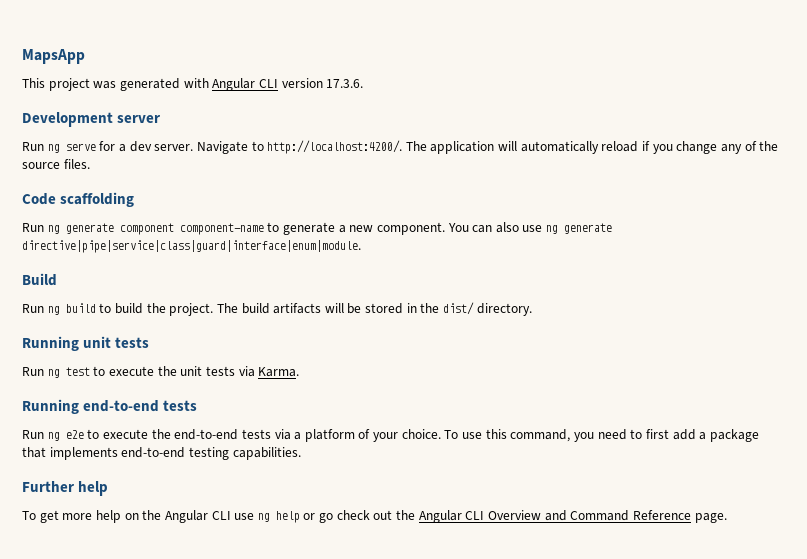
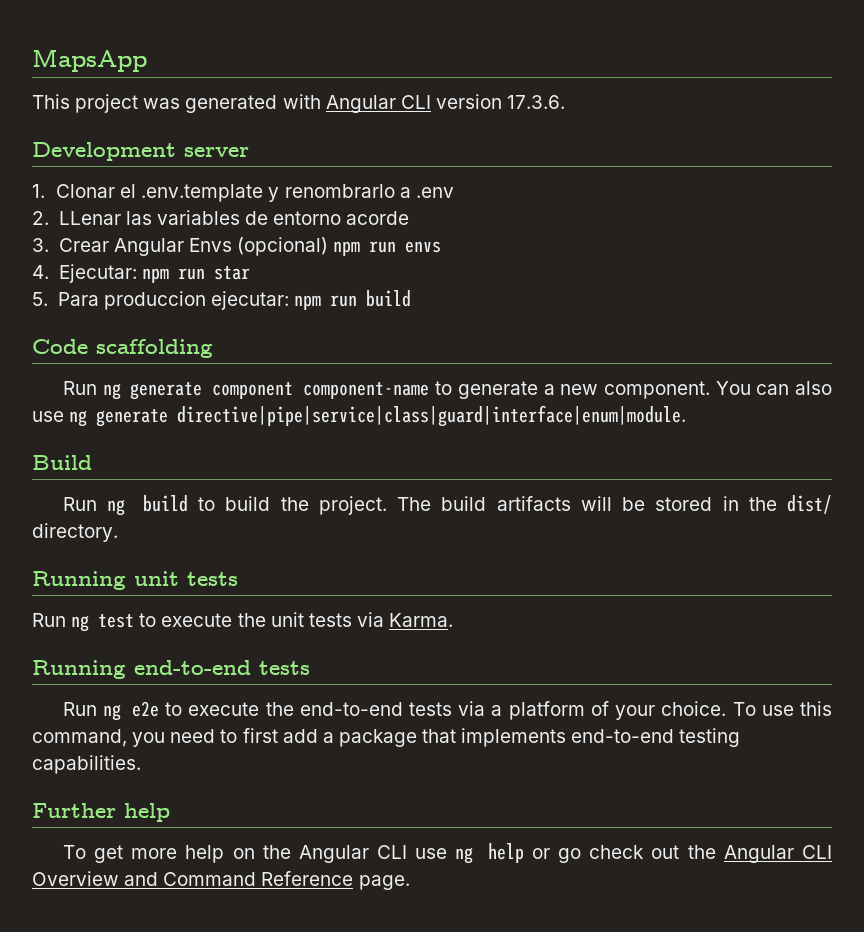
- Run ng serve for a dev server. Navigate to http://localhost:4200/. The application will automatically reload if you change any of the source files.
+ 1. Clonar el .env.template y renombrarlo a .env
+ 2. LLenar las variables de entorno acorde
+ 3. Crear Angular Envs (opcional) npm run envs
+ 4. Ejecutar: npm run star
+ 5. Para produccion ejecutar: npm run build

